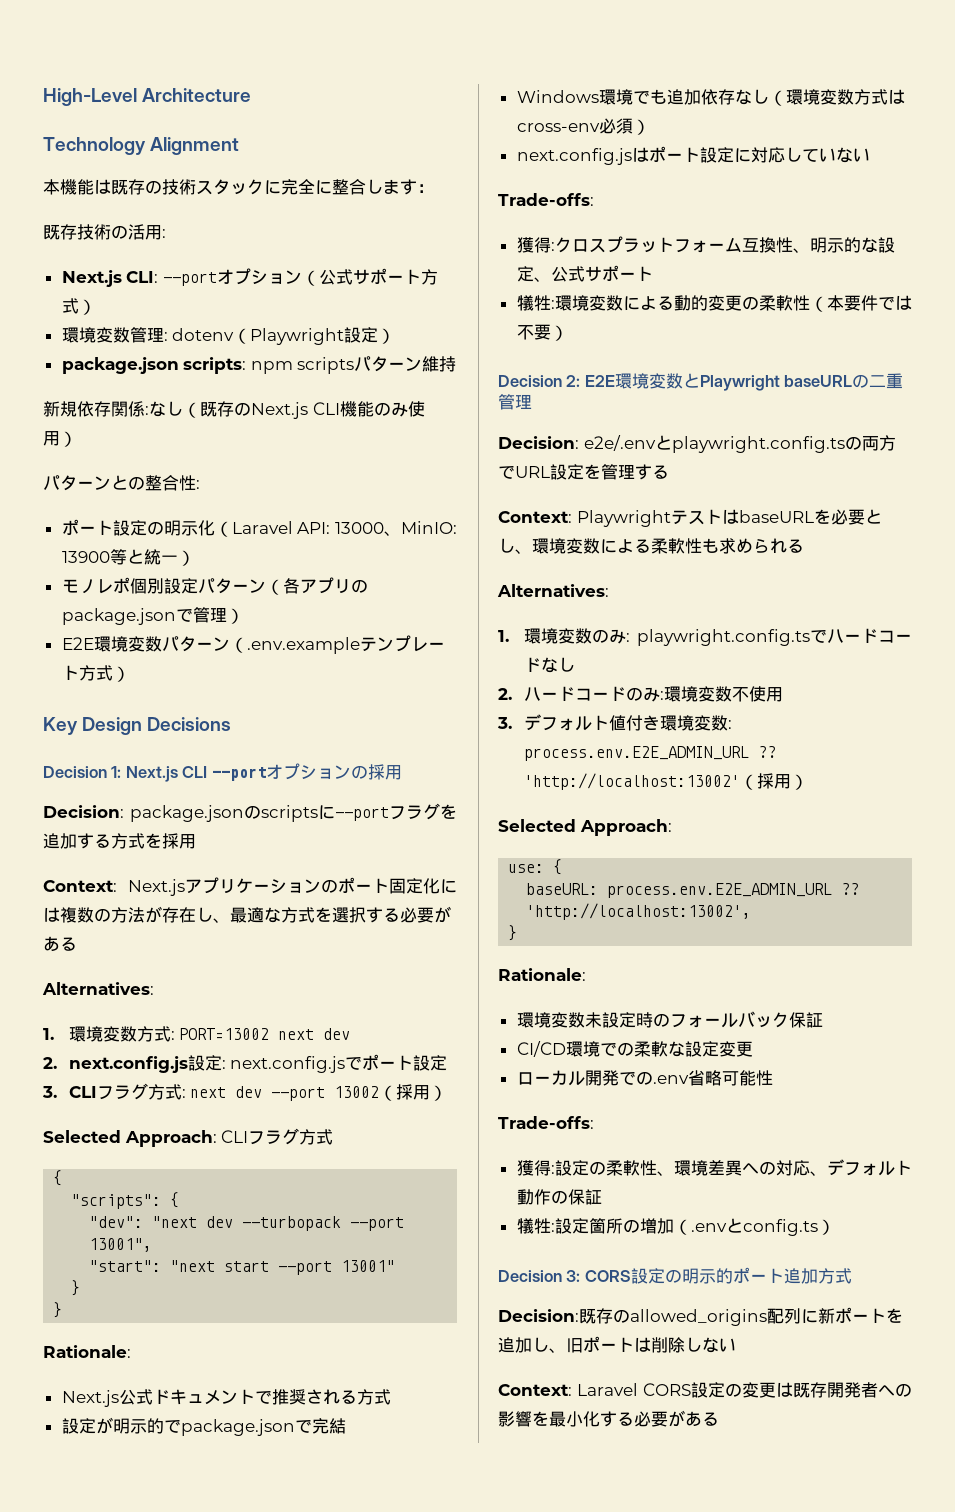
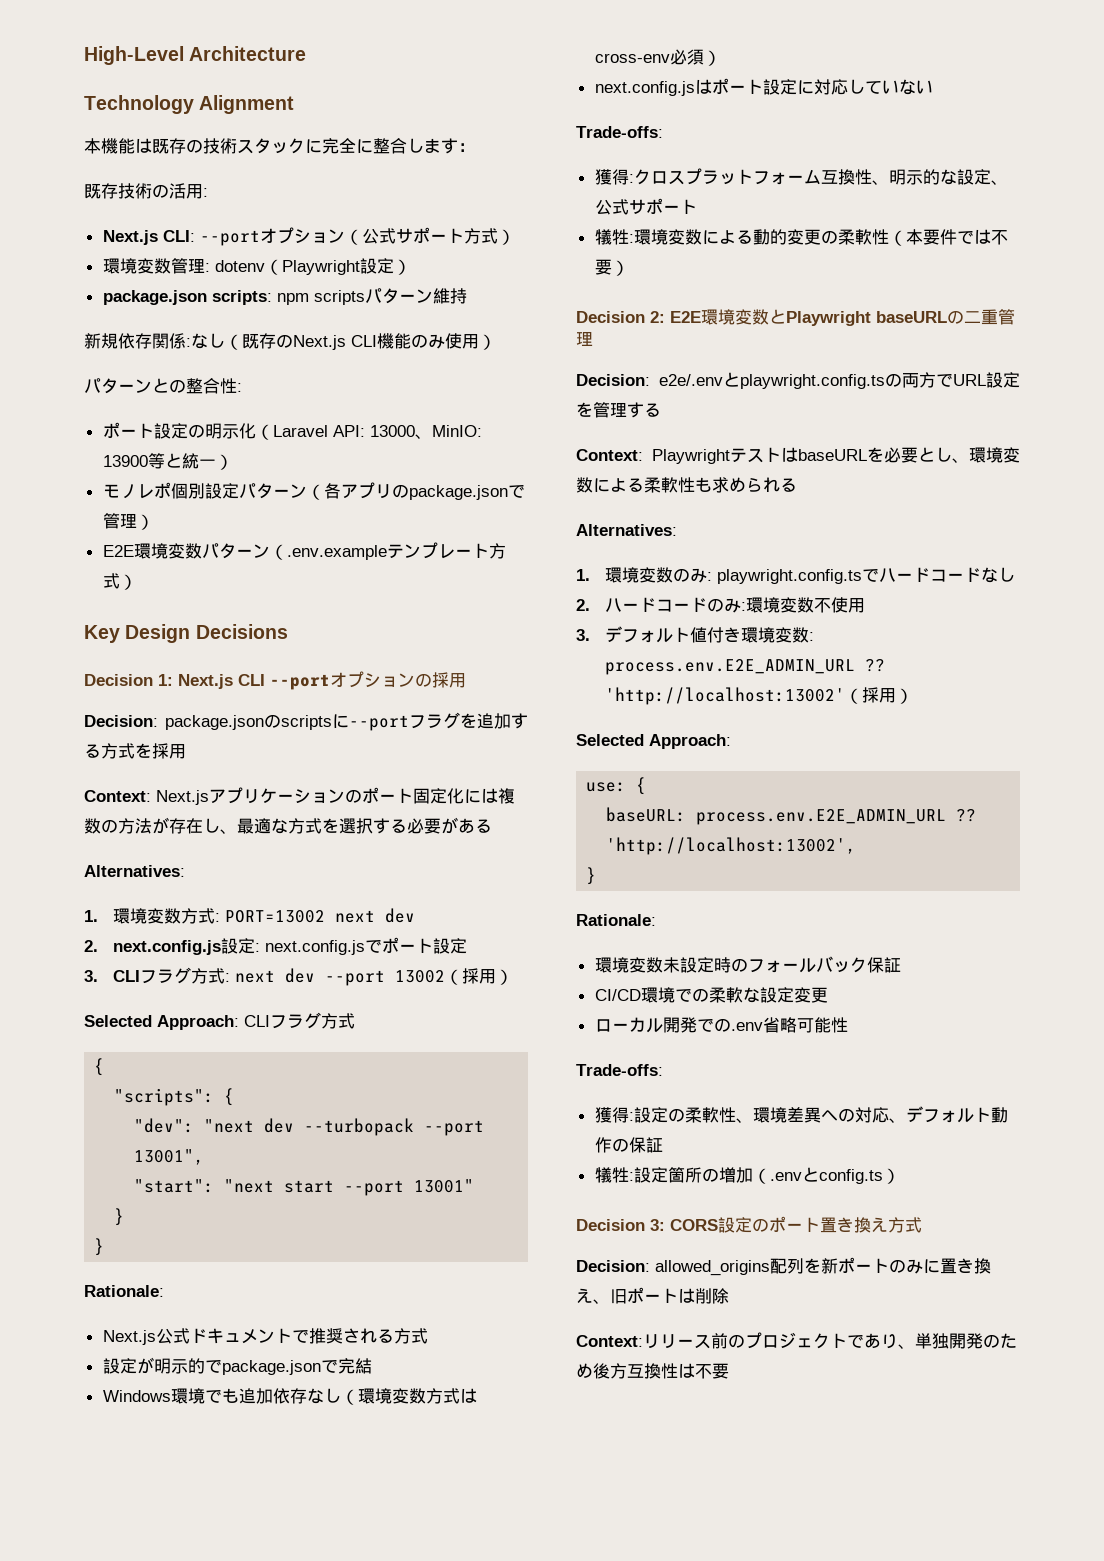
- Decision 3: CORS設定の明示的ポート追加方式
+ Decision 3: CORS設定のポート置き換え方式
- Decision:既存のallowed_origins配列に新ポートを追加し、旧ポートは削除しない
- Context: Laravel CORS設定の変更は既存開発者への影響を最小化する必要がある
+ Decision: allowed_origins配列を新ポートのみに置き換え、旧ポートは削除
+ Context:リリース前のプロジェクトであり、単独開発のため後方互換性は不要

